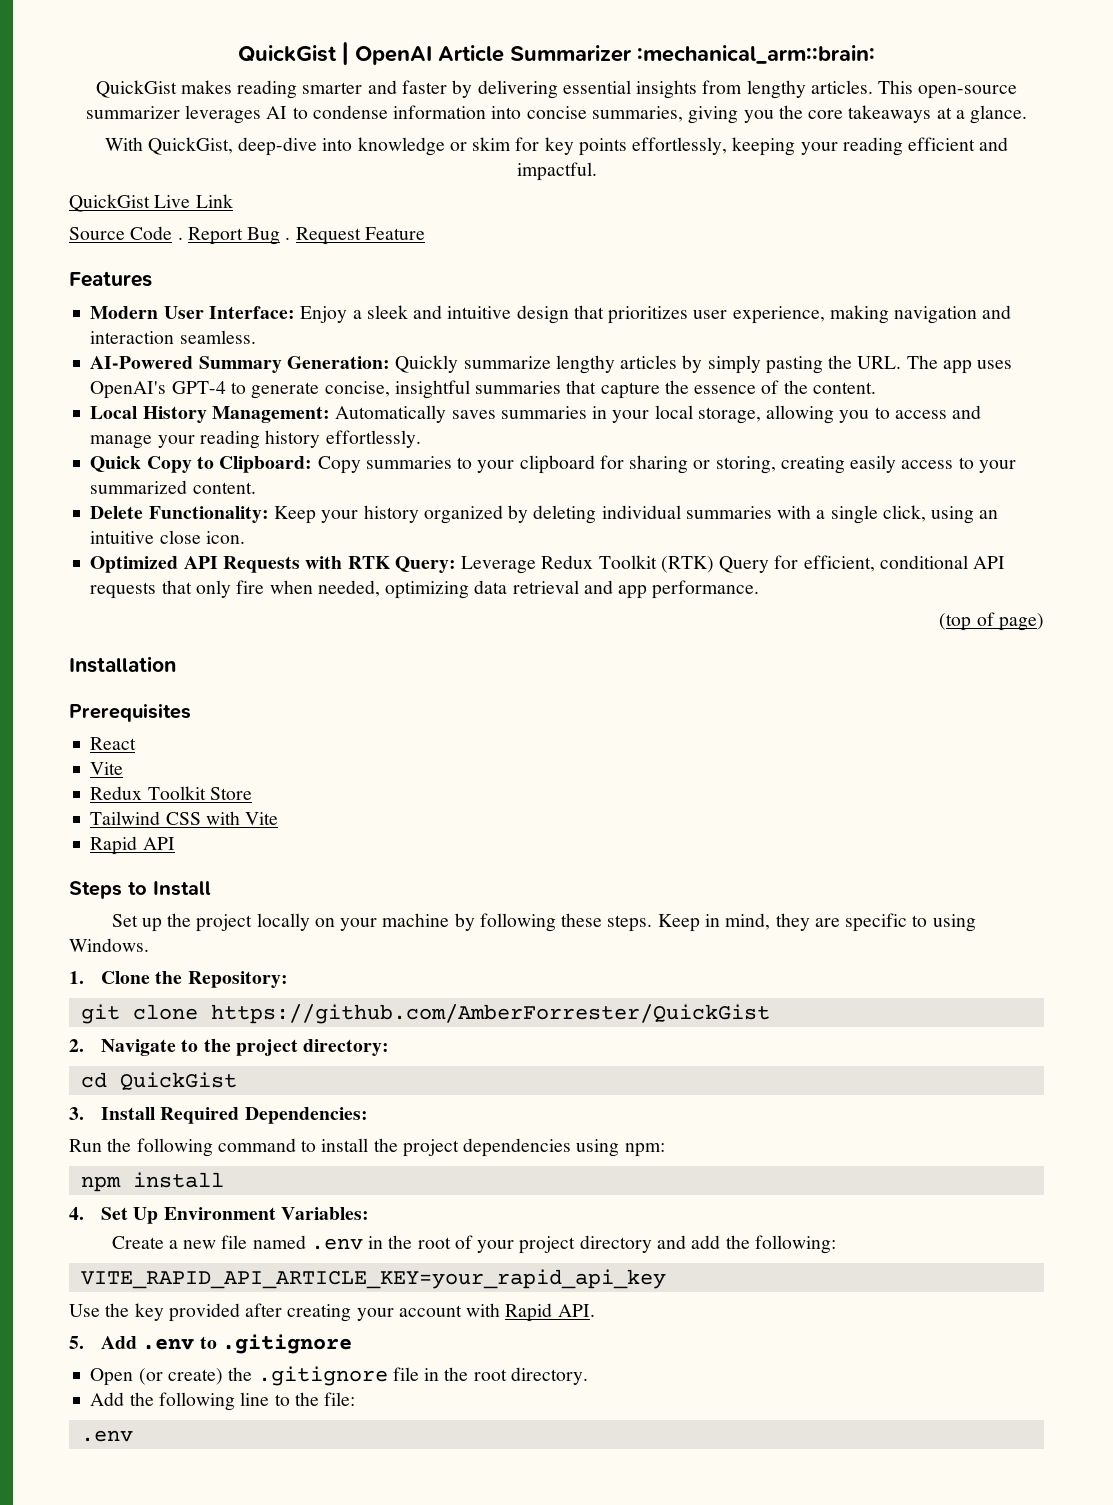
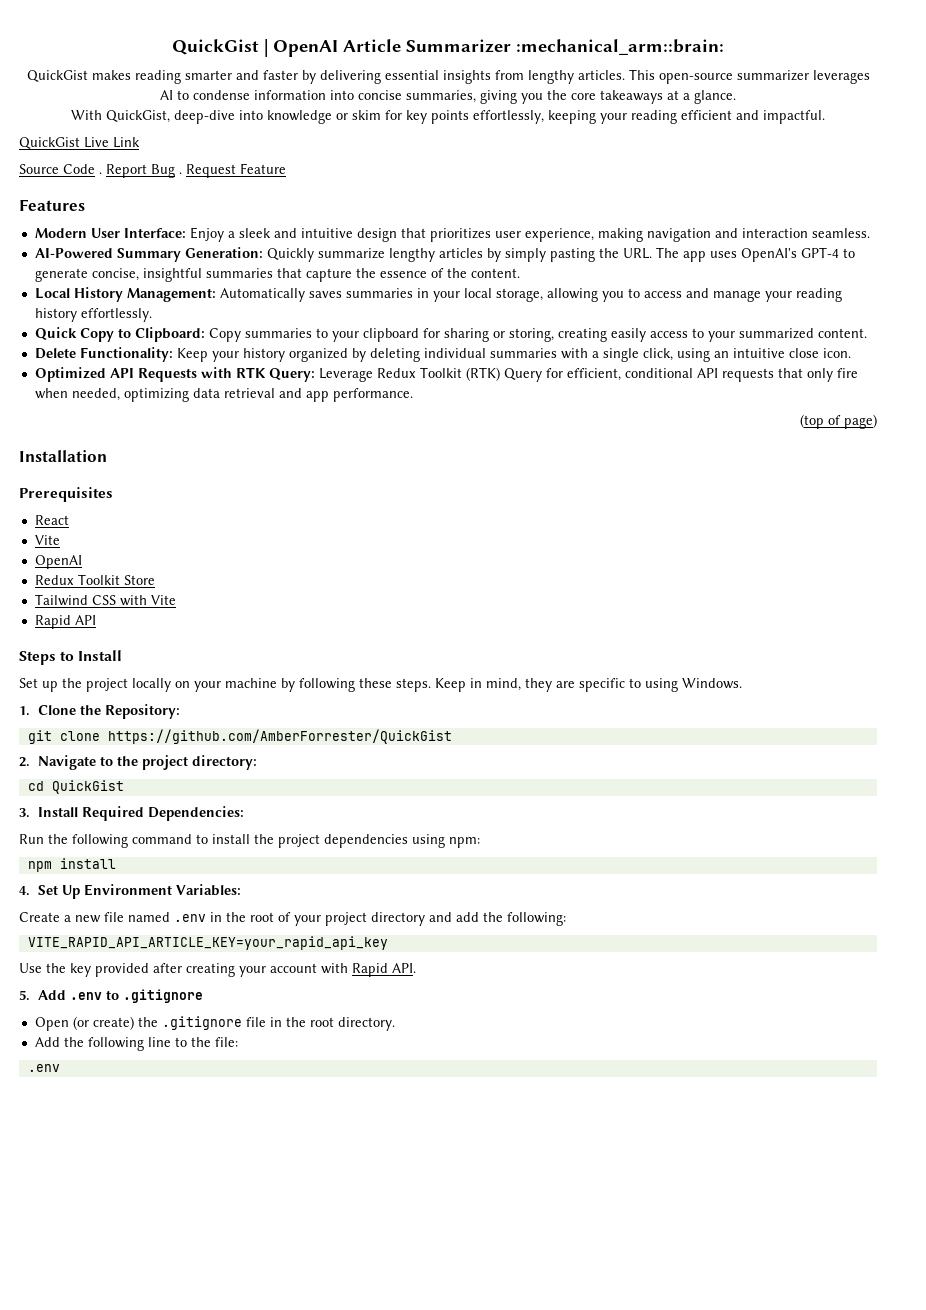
  React
  Vite
+ OpenAI

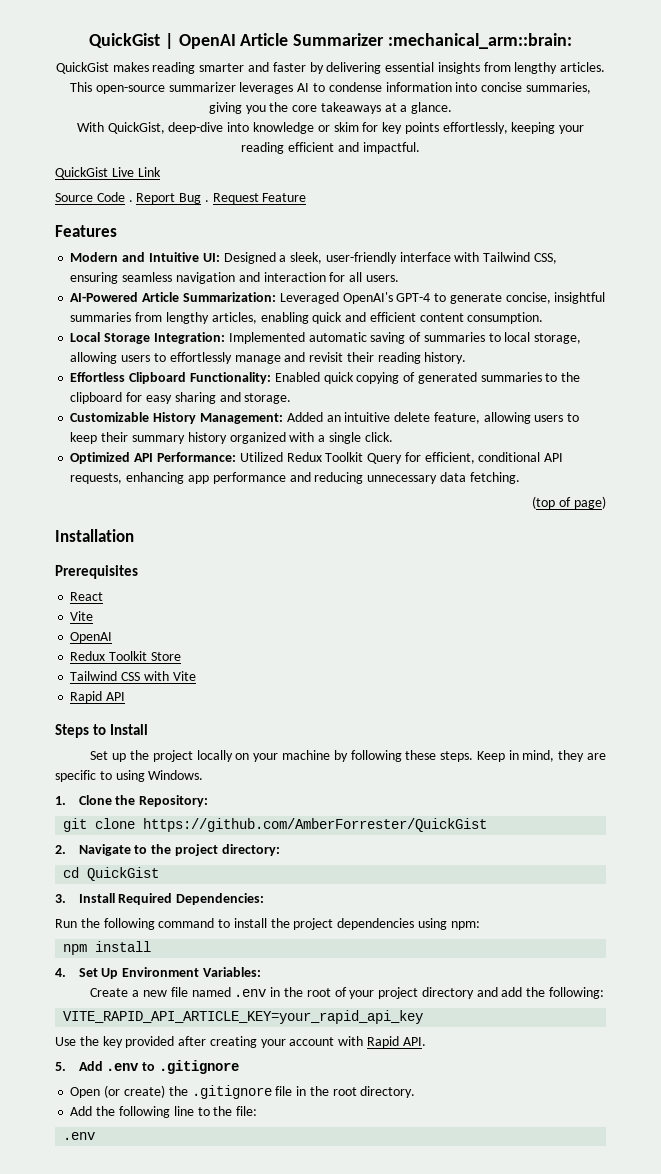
- Modern User Interface: Enjoy a sleek and intuitive design that prioritizes user experience, making navigation and interaction seamless.
- AI-Powered Summary Generation: Quickly summarize lengthy articles by simply pasting the URL. The app uses OpenAI's GPT-4 to generate concise, insightful summaries that capture the essence of the content.
- Local History Management: Automatically saves summaries in your local storage, allowing you to access and manage your reading history effortlessly.
- Quick Copy to Clipboard: Copy summaries to your clipboard for sharing or storing, creating easily access to your summarized content.
- Delete Functionality: Keep your history organized by deleting individual summaries with a single click, using an intuitive close icon.
- Optimized API Requests with RTK Query: Leverage Redux Toolkit (RTK) Query for efficient, conditional API requests that only fire when needed, optimizing data retrieval and app performance.
+ Modern and Intuitive UI: Designed a sleek, user-friendly interface with Tailwind CSS, ensuring seamless navigation and interaction for all users.
+ AI-Powered Article Summarization: Leveraged OpenAI's GPT-4 to generate concise, insightful summaries from lengthy articles, enabling quick and efficient content consumption.
+ Local Storage Integration: Implemented automatic saving of summaries to local storage, allowing users to effortlessly manage and revisit their reading history.
+ Effortless Clipboard Functionality: Enabled quick copying of generated summaries to the clipboard for easy sharing and storage.
+ Customizable History Management: Added an intuitive delete feature, allowing users to keep their summary history organized with a single click.
+ Optimized API Performance: Utilized Redux Toolkit Query for efficient, conditional API requests, enhancing app performance and reducing unnecessary data fetching.

